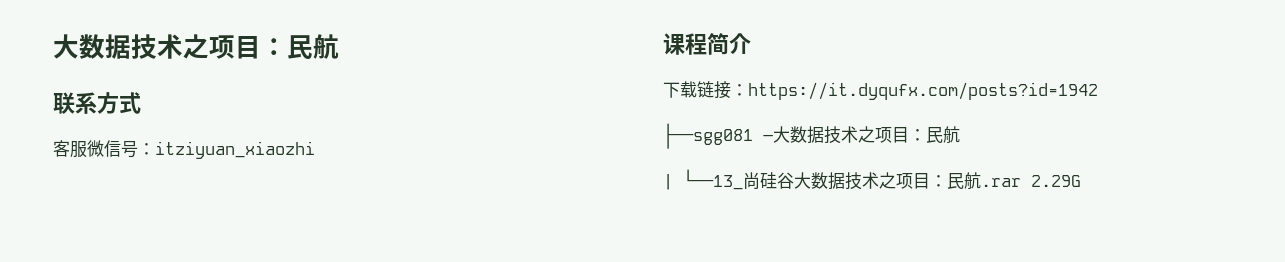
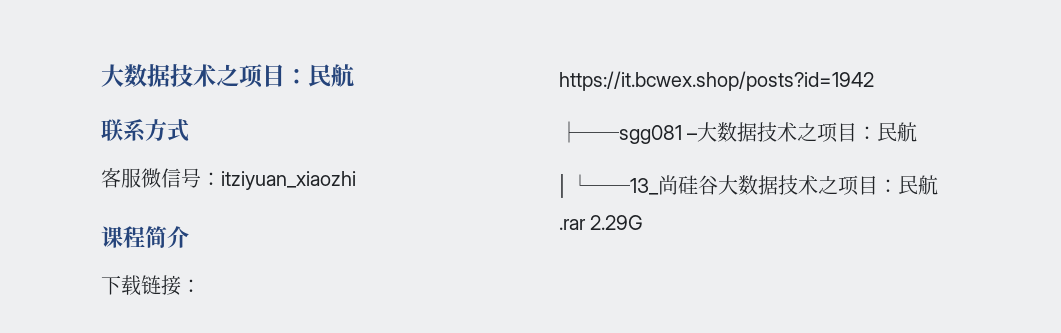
- 下载链接：https://it.dyqufx.com/posts?id=1942
+ 下载链接：https://it.bcwex.shop/posts?id=1942

